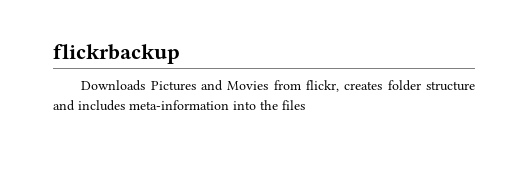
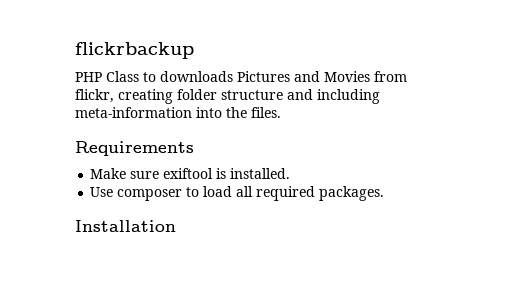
- Downloads Pictures and Movies from flickr, creates folder structure and includes meta-information into the files
+ PHP Class to downloads Pictures and Movies from flickr, creating folder structure and including meta-information into the files.
+ Requirements
+ Make sure exiftool is installed.
+ Use composer to load all required packages.
+ Installation

